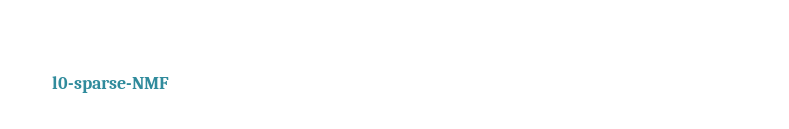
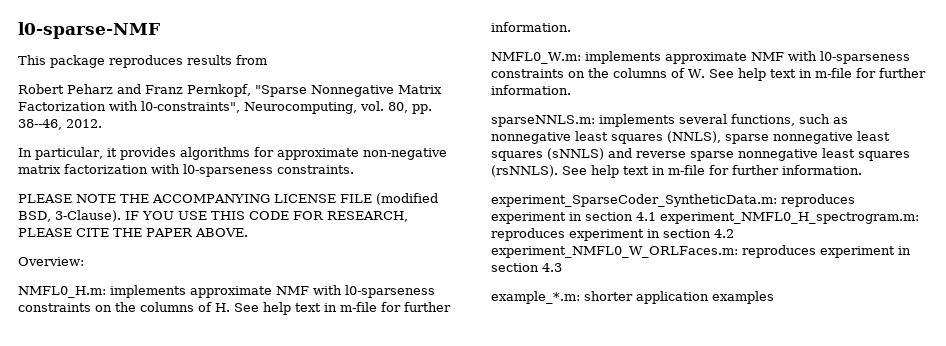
+ This package reproduces results from
+ Robert Peharz and Franz Pernkopf, "Sparse Nonnegative Matrix Factorization with l0-constraints", Neurocomputing, vol. 80, pp. 38--46, 2012.
+ In particular, it provides algorithms for approximate non-negative matrix factorization with l0-sparseness constraints.
+ PLEASE NOTE THE ACCOMPANYING LICENSE FILE (modified BSD, 3-Clause). IF YOU USE THIS CODE FOR RESEARCH, PLEASE CITE THE PAPER ABOVE.
+ Overview:
+ NMFL0_H.m: implements approximate NMF with l0-sparseness constraints on the columns of H. See help text in m-file for further information.
+ NMFL0_W.m: implements approximate NMF with l0-sparseness constraints on the columns of W. See help text in m-file for further information.
+ sparseNNLS.m: implements several functions, such as nonnegative least squares (NNLS), sparse nonnegative least squares (sNNLS) and reverse sparse nonnegative least squares (rsNNLS). See help text in m-file for further information.
+ experiment_SparseCoder_SyntheticData.m: reproduces experiment in section 4.1 experiment_NMFL0_H_spectrogram.m: reproduces experiment in section 4.2 experiment_NMFL0_W_ORLFaces.m: reproduces experiment in section 4.3
+ example_*.m: shorter application examples

